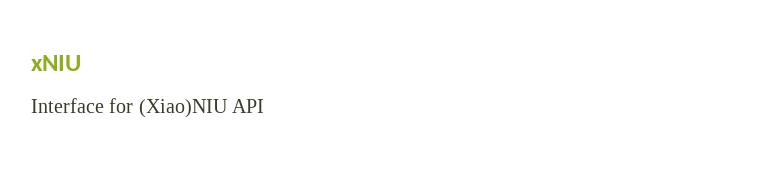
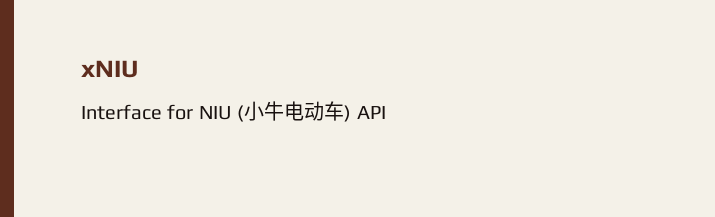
- Interface for (Xiao)NIU API
+ Interface for NIU (小牛电动车) API

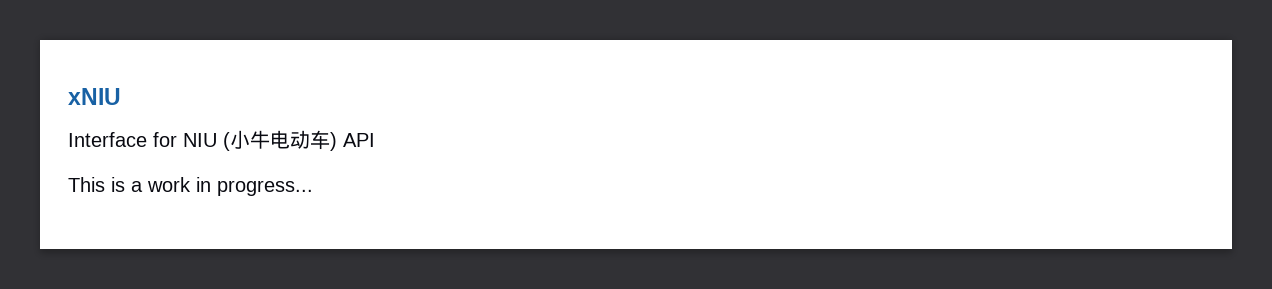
+ This is a work in progress...

